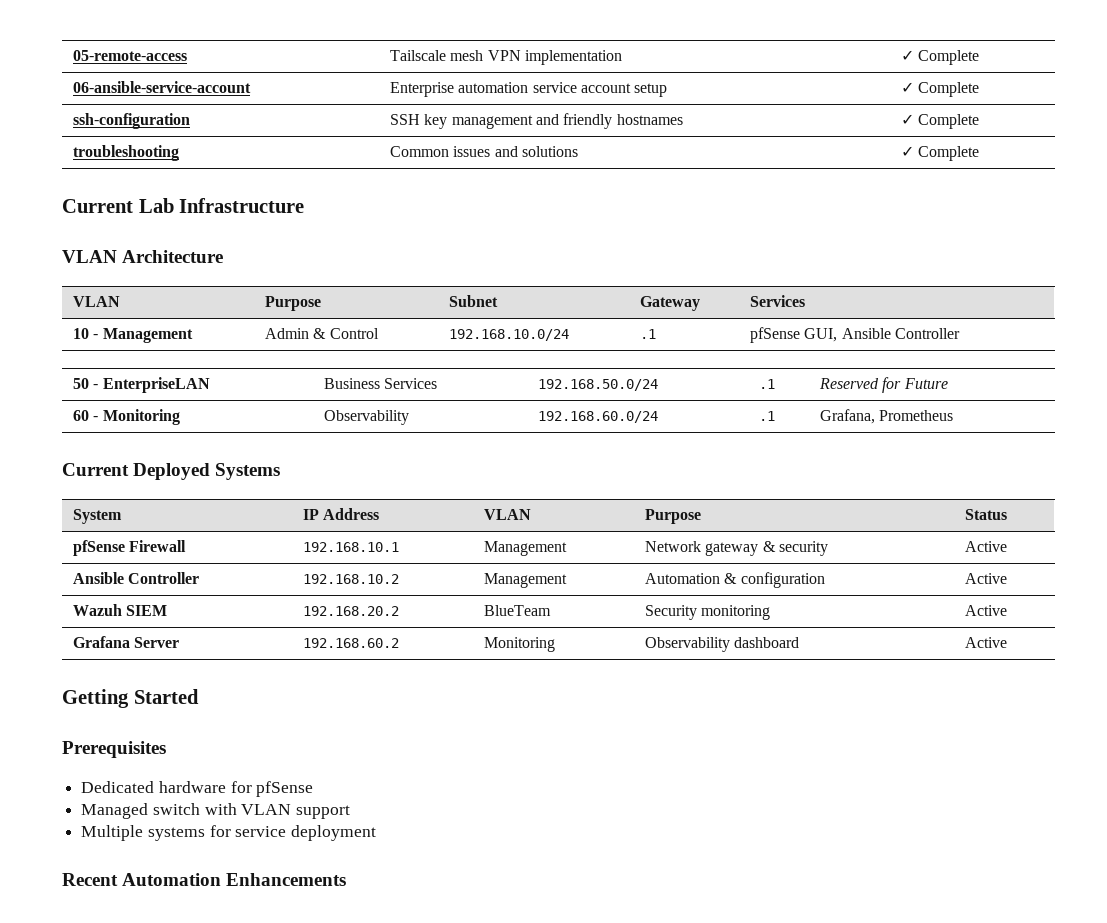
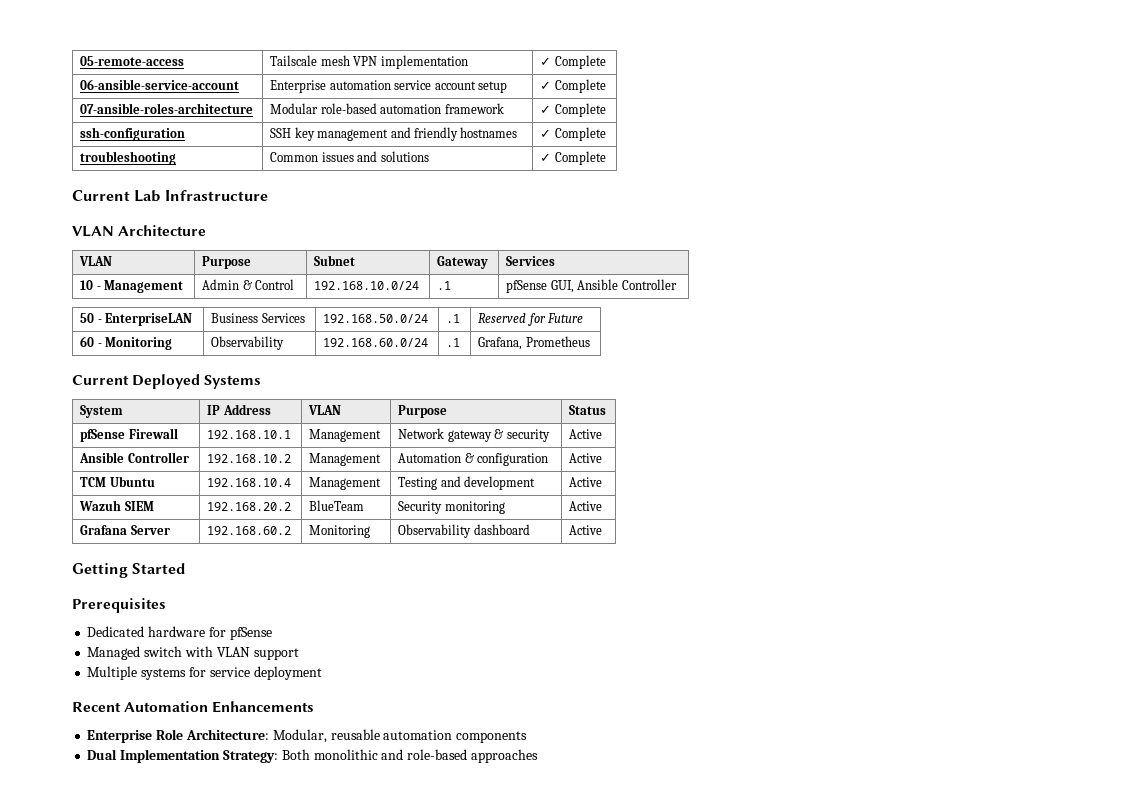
+ 07-ansible-roles-architecture | Modular role-based automation framework | ✓ Complete
+ TCM Ubuntu | 192.168.10.4 | Management | Testing and development | Active
+ Enterprise Role Architecture: Modular, reusable automation components
+ Dual Implementation Strategy: Both monolithic and role-based approaches

